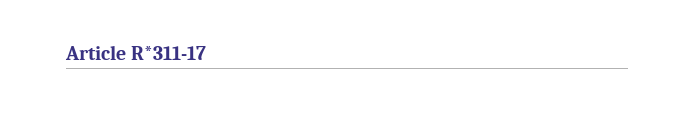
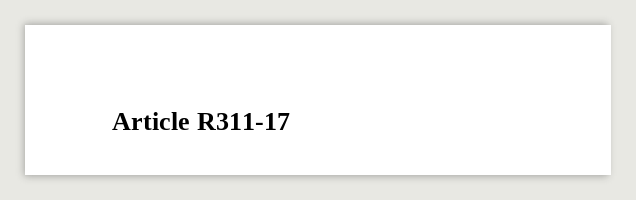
- Article R*311-17
+ Article R311-17

